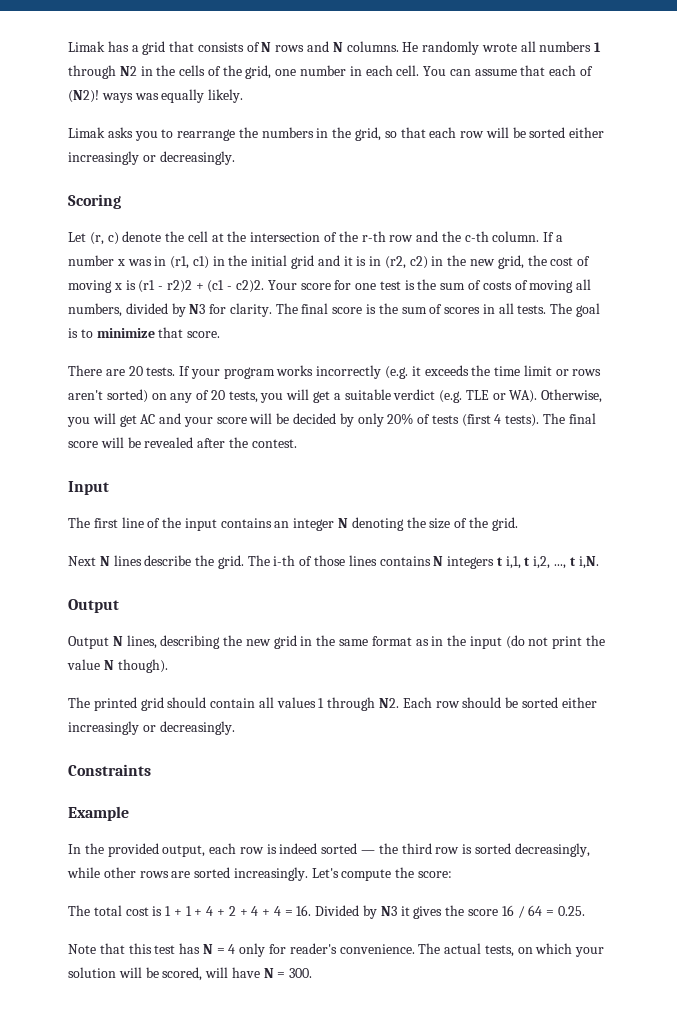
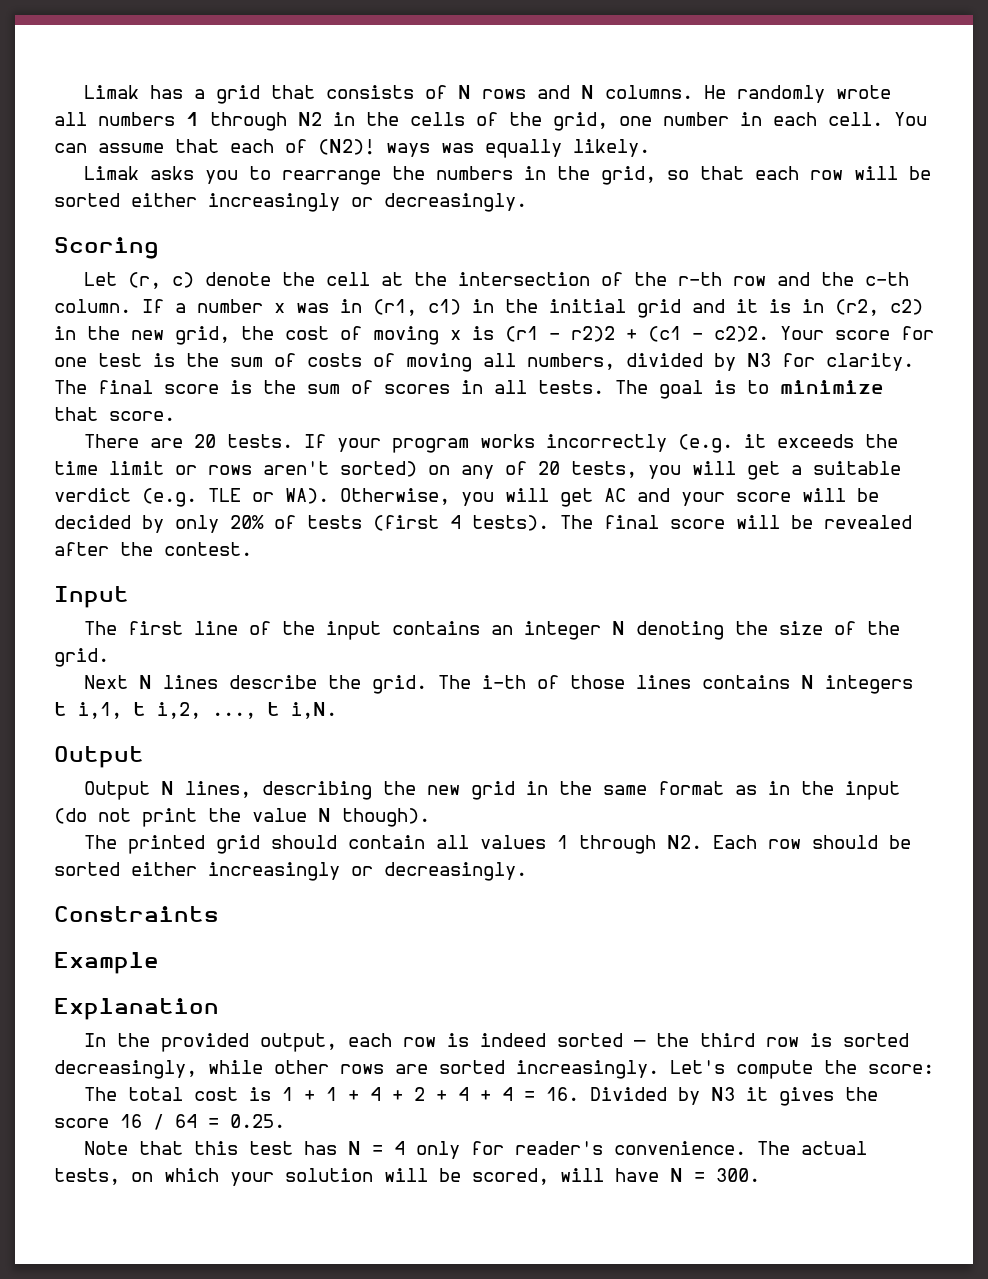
+ Explanation

